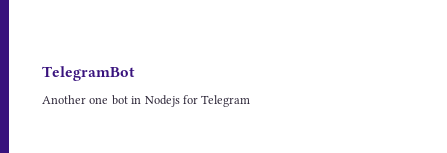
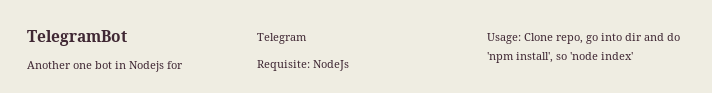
+ Requisite: NodeJs
+ Usage: Clone repo, go into dir and do 'npm install', so 'node index'

